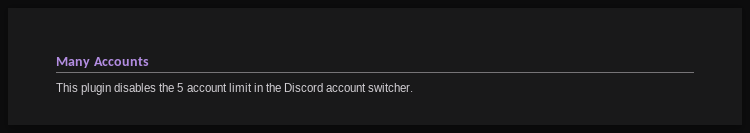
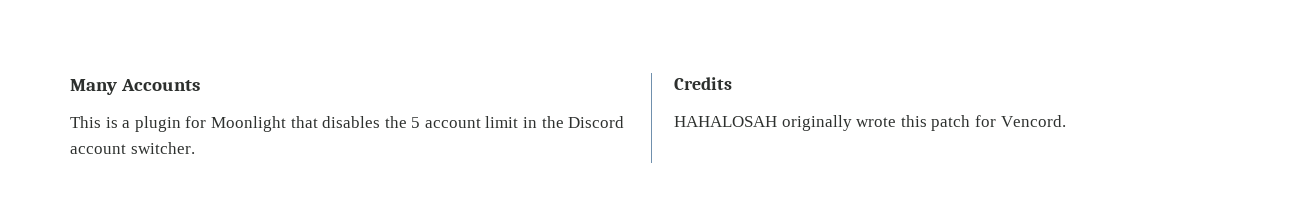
- This plugin disables the 5 account limit in the Discord account switcher.
+ This is a plugin for Moonlight that disables the 5 account limit in the Discord account switcher.
+ Credits
+ HAHALOSAH originally wrote this patch for Vencord.

